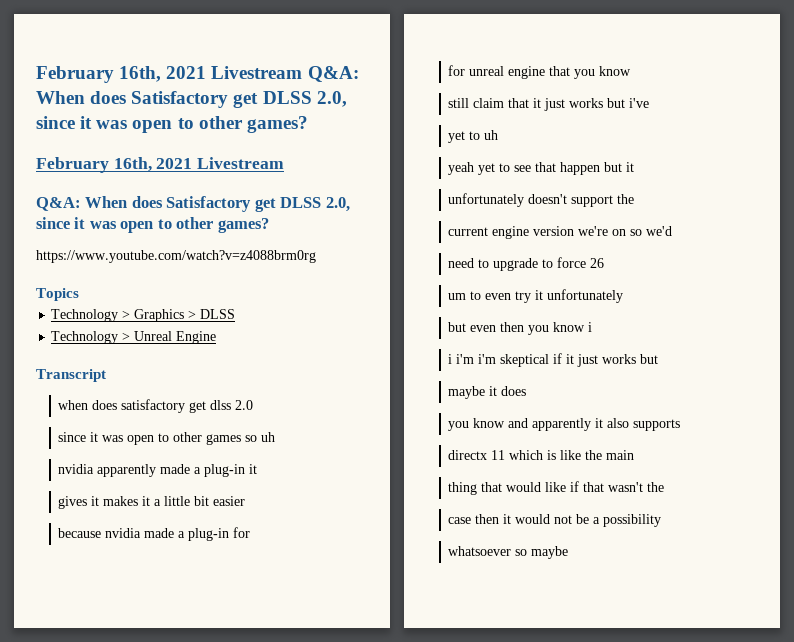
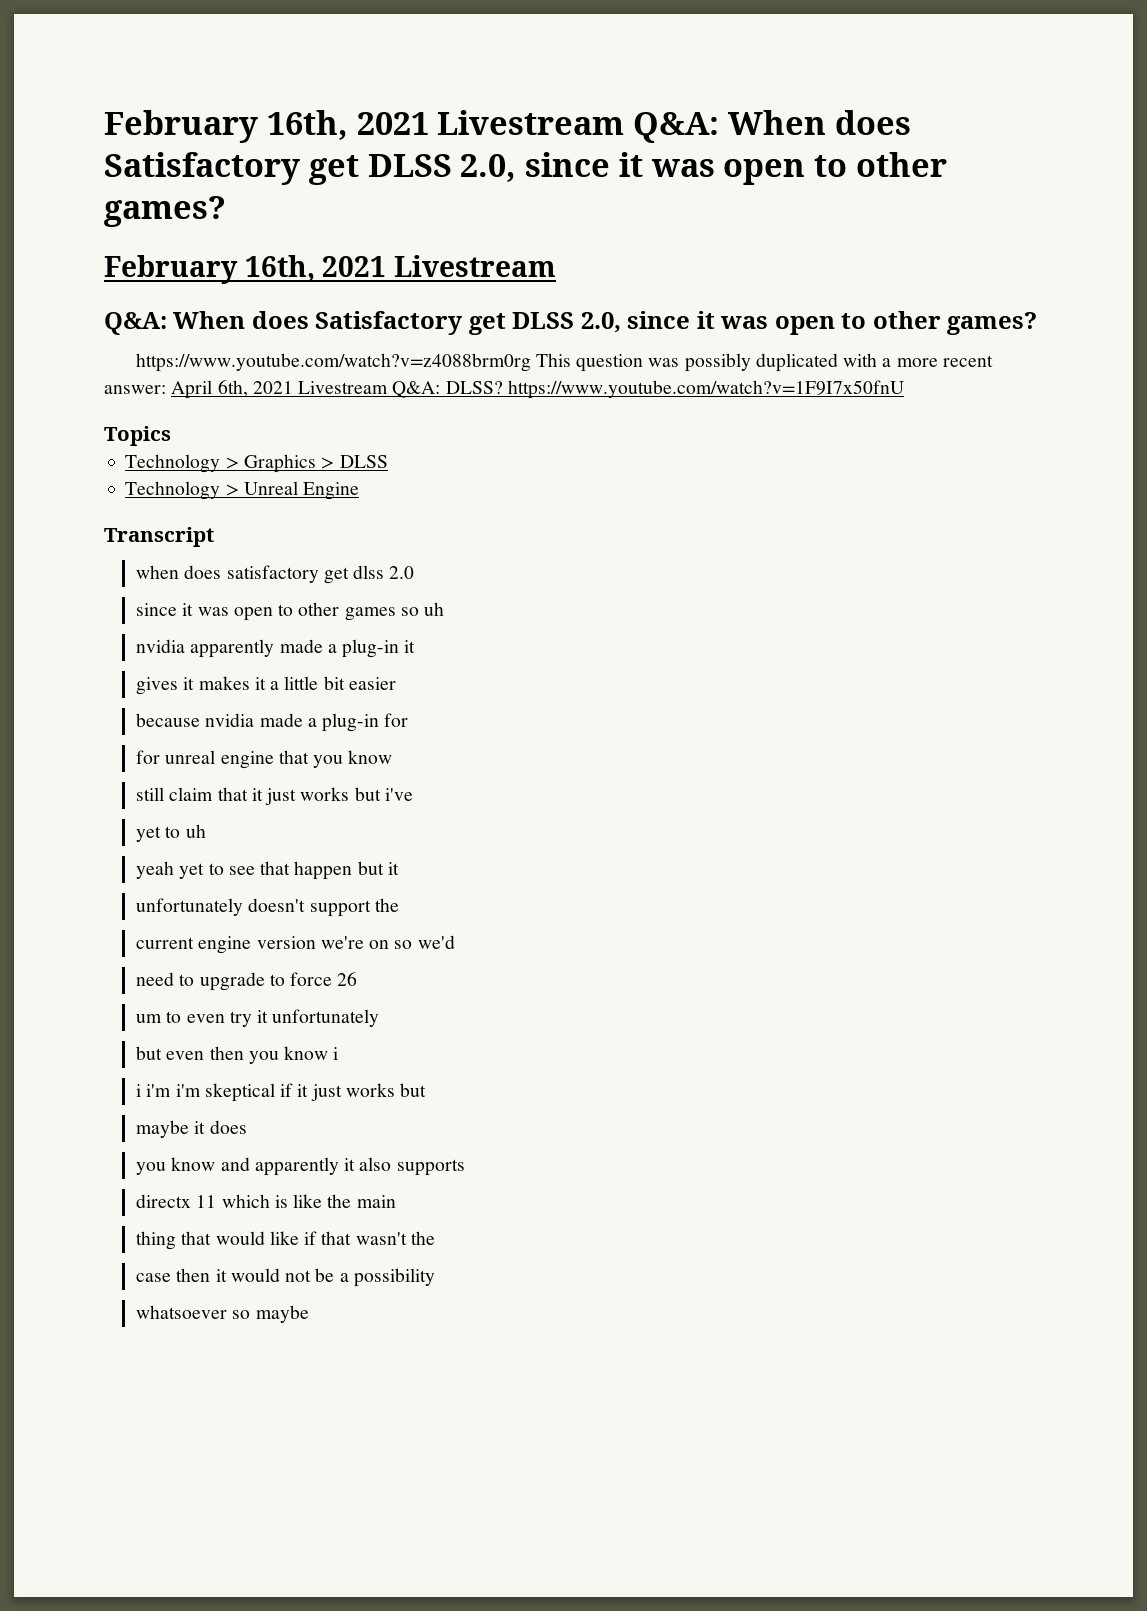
- https://www.youtube.com/watch?v=z4088brm0rg
+ https://www.youtube.com/watch?v=z4088brm0rg This question was possibly duplicated with a more recent answer: April 6th, 2021 Livestream Q&A: DLSS? https://www.youtube.com/watch?v=1F9I7x50fnU

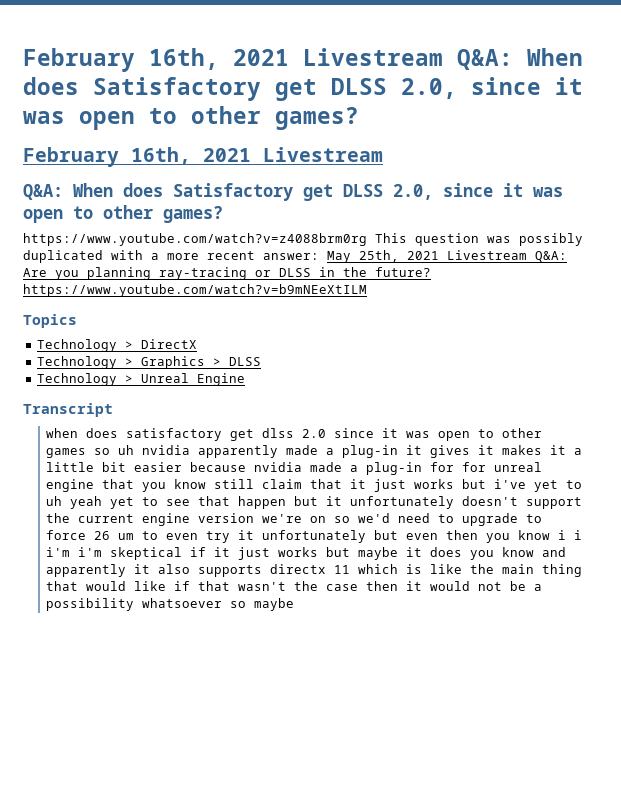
- https://www.youtube.com/watch?v=z4088brm0rg This question was possibly duplicated with a more recent answer: April 6th, 2021 Livestream Q&A: DLSS? https://www.youtube.com/watch?v=1F9I7x50fnU
+ https://www.youtube.com/watch?v=z4088brm0rg This question was possibly duplicated with a more recent answer: May 25th, 2021 Livestream Q&A: Are you planning ray-tracing or DLSS in the future? https://www.youtube.com/watch?v=b9mNEeXtILM
  Topics
+ Technology > DirectX
- when does satisfactory get dlss 2.0
- since it was open to other games so uh
- nvidia apparently made a plug-in it
- gives it makes it a little bit easier
- because nvidia made a plug-in for
- for unreal engine that you know
- still claim that it just works but i've
- yet to uh
- yeah yet to see that happen but it
- unfortunately doesn't support the
- current engine version we're on so we'd
- need to upgrade to force 26
- um to even try it unfortunately
- but even then you know i
- i i'm i'm skeptical if it just works but
- maybe it does
- you know and apparently it also supports
- directx 11 which is like the main
- thing that would like if that wasn't the
- case then it would not be a possibility
- whatsoever so maybe
+ when does satisfactory get dlss 2.0 since it was open to other games so uh nvidia apparently made a plug-in it gives it makes it a little bit easier because nvidia made a plug-in for for unreal engine that you know still claim that it just works but i've yet to uh yeah yet to see that happen but it unfortunately doesn't support the current engine version we're on so we'd need to upgrade to force 26 um to even try it unfortunately but even then you know i i i'm i'm skeptical if it just works but maybe it does you know and apparently it also supports directx 11 which is like the main thing that would like if that wasn't the case then it would not be a possibility whatsoever so maybe

